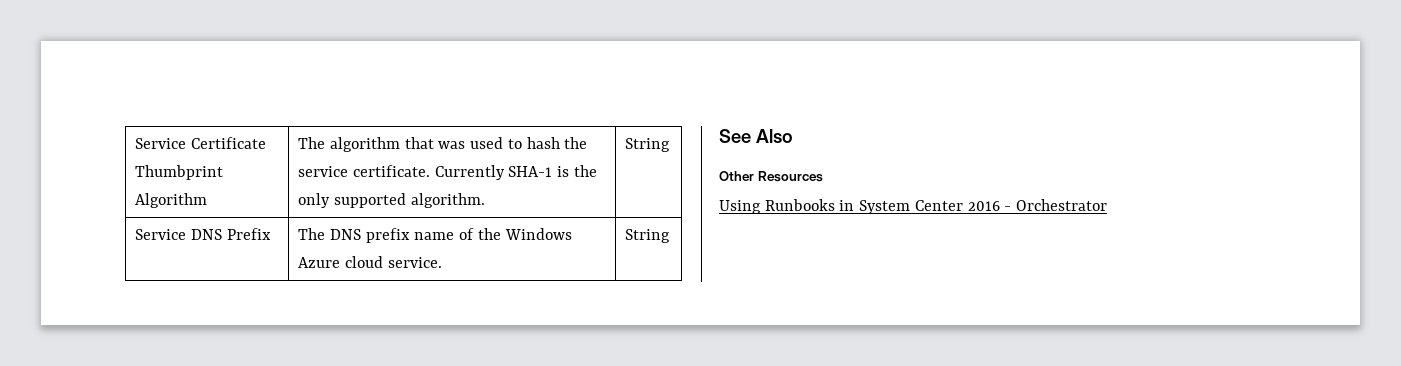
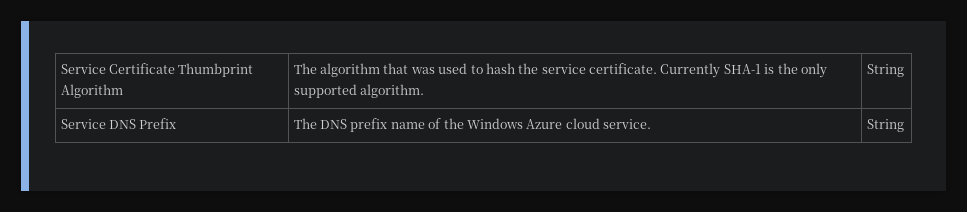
- See Also
- Other Resources
- Using Runbooks in System Center 2016 - Orchestrator

